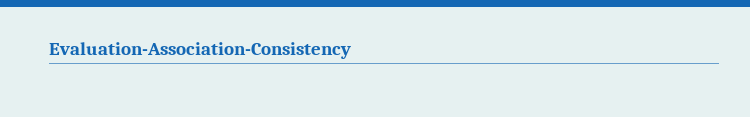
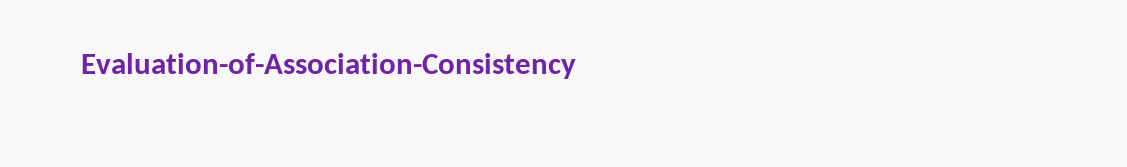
- Evaluation-Association-Consistency
+ Evaluation-of-Association-Consistency

